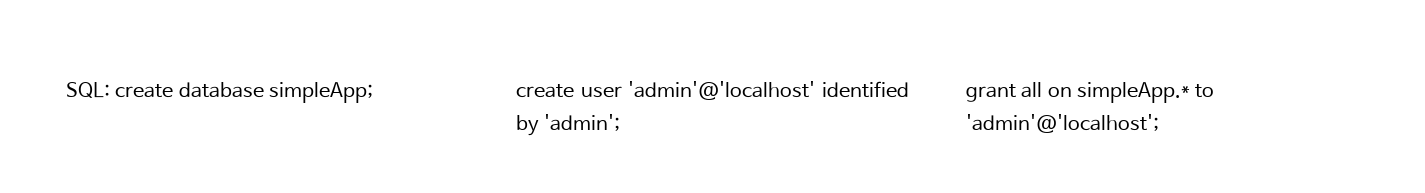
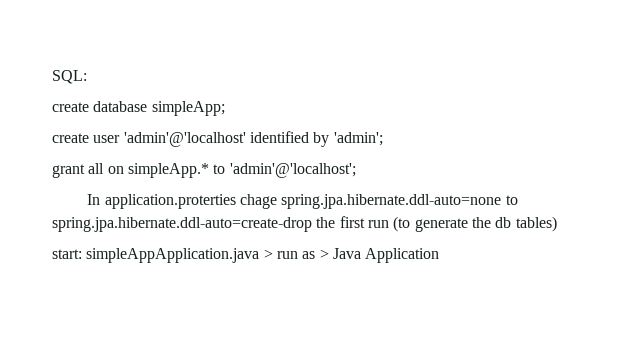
- SQL: create database simpleApp;
+ SQL:
+ create database simpleApp;
+ In application.proterties chage spring.jpa.hibernate.ddl-auto=none to spring.jpa.hibernate.ddl-auto=create-drop the first run (to generate the db tables)
+ start: simpleAppApplication.java > run as > Java Application

